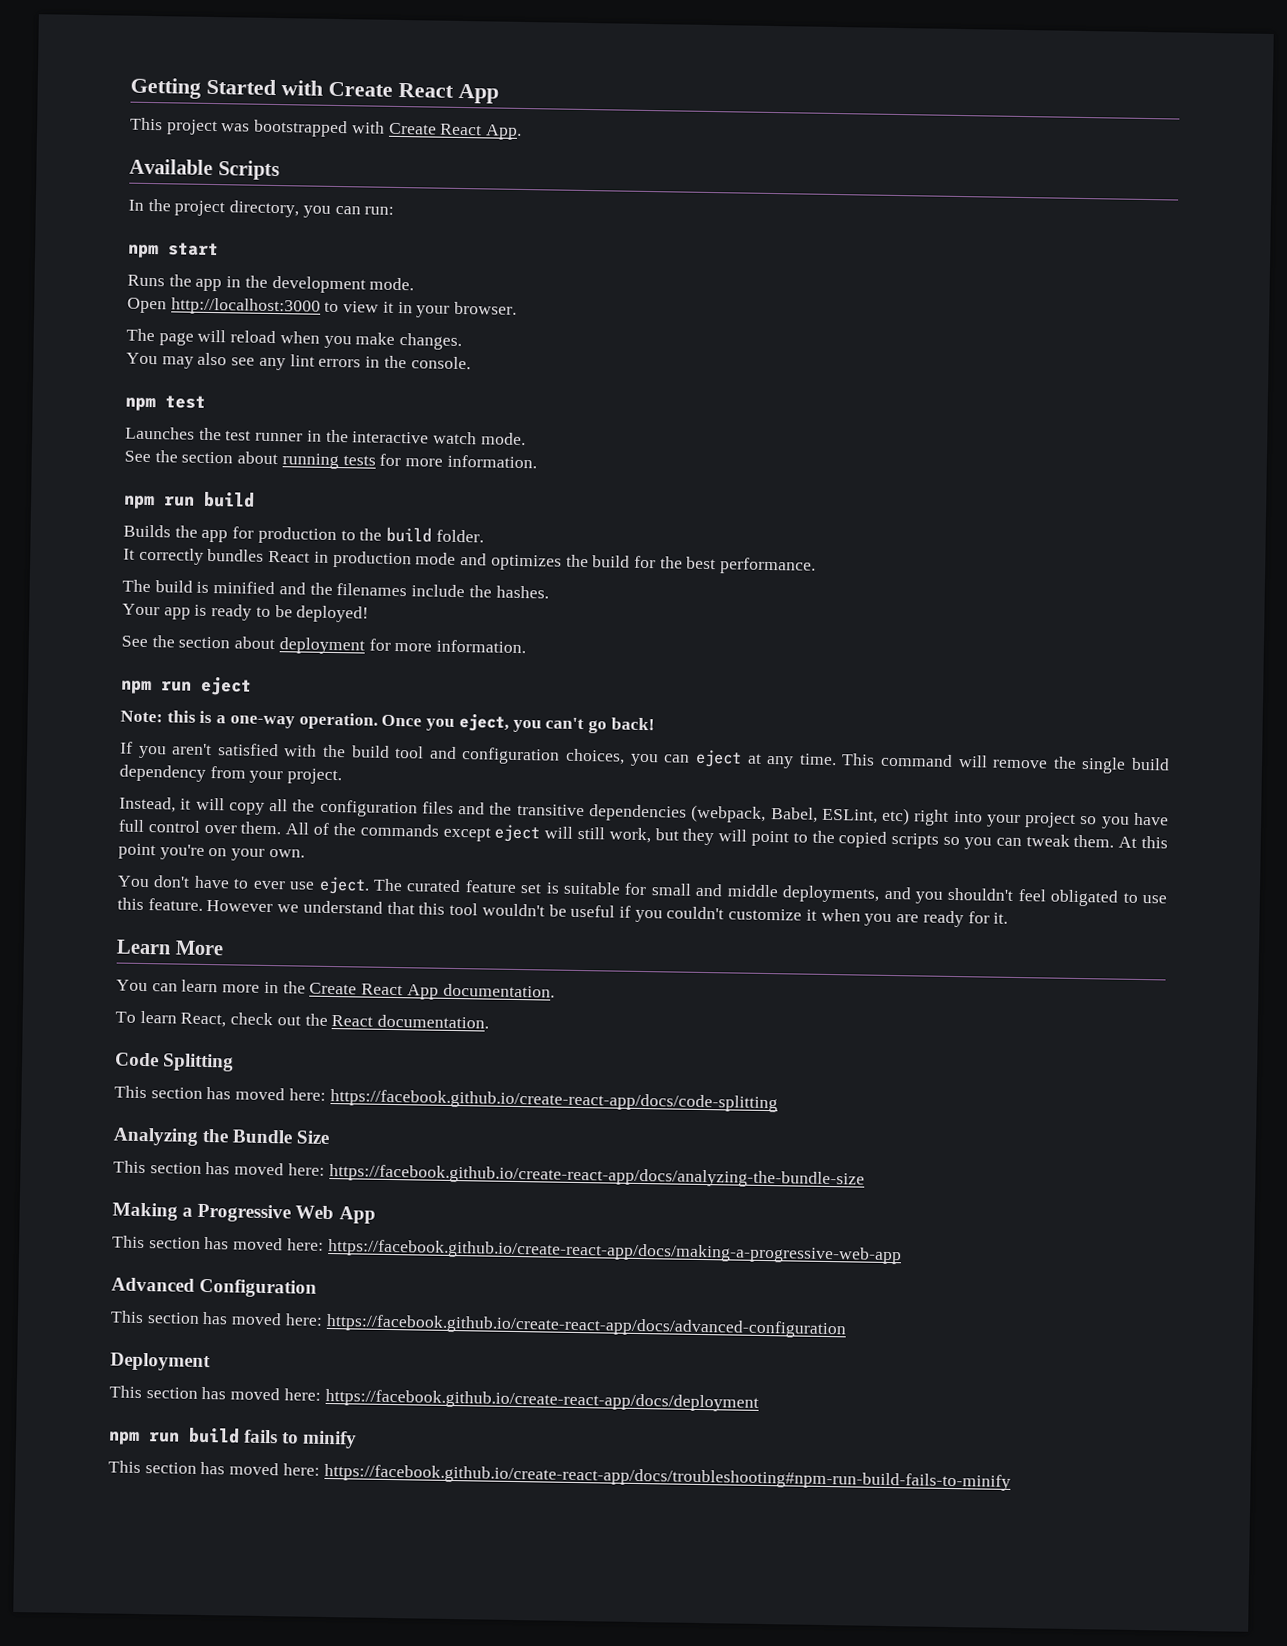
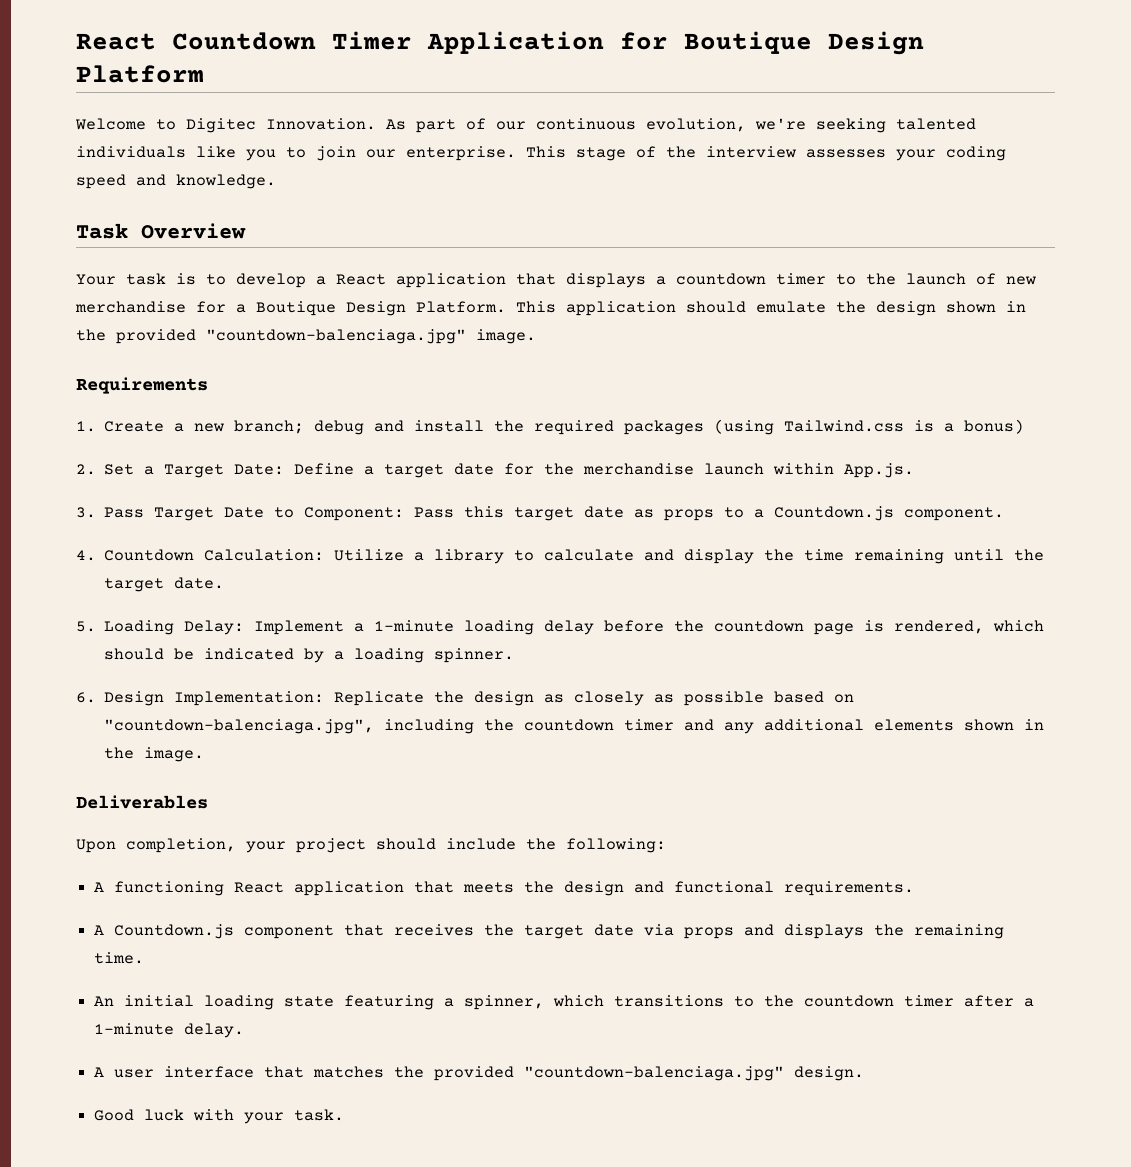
- Getting Started with Create React App
- This project was bootstrapped with Create React App.
- Available Scripts
- In the project directory, you can run:
- npm start
- Runs the app in the development mode.
- Open http://localhost:3000 to view it in your browser.
- The page will reload when you make changes.
- You may also see any lint errors in the console.
- npm test
- Launches the test runner in the interactive watch mode.
- See the section about running tests for more information.
- npm run build
- Builds the app for production to the build folder.
- It correctly bundles React in production mode and optimizes the build for the best performance.
- The build is minified and the filenames include the hashes.
- Your app is ready to be deployed!
- See the section about deployment for more information.
- npm run eject
- Note: this is a one-way operation. Once you eject, you can't go back!
- If you aren't satisfied with the build tool and configuration choices, you can eject at any time. This command will remove the single build dependency from your project.
- Instead, it will copy all the configuration files and the transitive dependencies (webpack, Babel, ESLint, etc) right into your project so you have full control over them. All of the commands except eject will still work, but they will point to the copied scripts so you can tweak them. At this point you're on your own.
- You don't have to ever use eject. The curated feature set is suitable for small and middle deployments, and you shouldn't feel obligated to use this feature. However we understand that this tool wouldn't be useful if you couldn't customize it when you are ready for it.
- Learn More
- You can learn more in the Create React App documentation.
- To learn React, check out the React documentation.
- Code Splitting
- This section has moved here: https://facebook.github.io/create-react-app/docs/code-splitting
- Analyzing the Bundle Size
- This section has moved here: https://facebook.github.io/create-react-app/docs/analyzing-the-bundle-size
- Making a Progressive Web App
- This section has moved here: https://facebook.github.io/create-react-app/docs/making-a-progressive-web-app
- Advanced Configuration
- This section has moved here: https://facebook.github.io/create-react-app/docs/advanced-configuration
- Deployment
- This section has moved here: https://facebook.github.io/create-react-app/docs/deployment
- npm run build fails to minify
- This section has moved here: https://facebook.github.io/create-react-app/docs/troubleshooting#npm-run-build-fails-to-minify
+ React Countdown Timer Application for Boutique Design Platform
+ Welcome to Digitec Innovation. As part of our continuous evolution, we're seeking talented individuals like you to join our enterprise. This stage of the interview assesses your coding speed and knowledge.
+ Task Overview
+ Your task is to develop a React application that displays a countdown timer to the launch of new merchandise for a Boutique Design Platform. This application should emulate the design shown in the provided "countdown-balenciaga.jpg" image.
+ Requirements
+ 1. Create a new branch; debug and install the required packages (using Tailwind.css is a bonus)
+ 2. Set a Target Date: Define a target date for the merchandise launch within App.js.
+ 3. Pass Target Date to Component: Pass this target date as props to a Countdown.js component.
+ 4. Countdown Calculation: Utilize a library to calculate and display the time remaining until the target date.
+ 5. Loading Delay: Implement a 1-minute loading delay before the countdown page is rendered, which should be indicated by a loading spinner.
+ 6. Design Implementation: Replicate the design as closely as possible based on "countdown-balenciaga.jpg", including the countdown timer and any additional elements shown in the image.
+ Deliverables
+ Upon completion, your project should include the following:
+ A functioning React application that meets the design and functional requirements.
+ A Countdown.js component that receives the target date via props and displays the remaining time.
+ An initial loading state featuring a spinner, which transitions to the countdown timer after a 1-minute delay.
+ A user interface that matches the provided "countdown-balenciaga.jpg" design.
+ Good luck with your task.

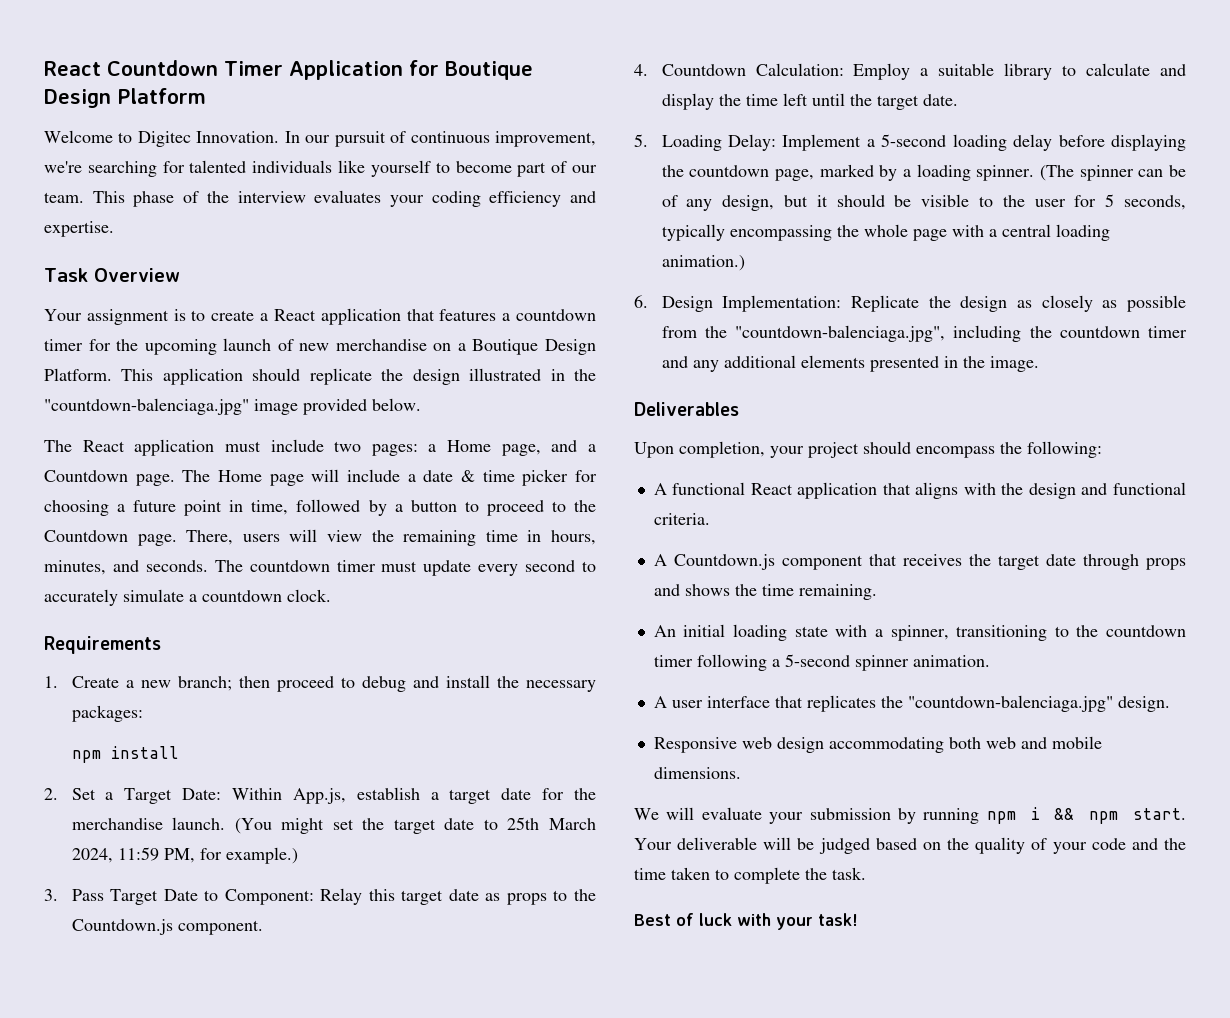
- As part of our continuous evolution, we're seeking talented individuals like you to join our enterprise. This stage of the interview assesses your coding speed and knowledge.
+ In our pursuit of continuous improvement, we're searching for talented individuals like yourself to become part of our team. This phase of the interview evaluates your coding efficiency and expertise.
- Your task is to develop a React application that displays a countdown timer to the launch of new merchandise for a Boutique Design Platform.
+ Your assignment is to create a React application that features a countdown timer for the upcoming launch of new merchandise on a Boutique Design Platform.
- This application should emulate the design shown in the provided "countdown-balenciaga.jpg" image.
+ This application should replicate the design illustrated in the "countdown-balenciaga.jpg" image provided below.
+ The React application must include two pages: a Home page, and a Countdown page. The Home page will include a date & time picker for choosing a future point in time, followed by a button to proceed to the Countdown page. There, users will view the remaining time in hours, minutes, and seconds. The countdown timer must update every second to accurately simulate a countdown clock.
- 1. Create a new branch; debug and install the required packages (using Tailwind.css is a bonus)
+ 1. Create a new branch; then proceed to debug and install the necessary packages:
+ npm install
- 2. Set a Target Date: Define a target date for the merchandise launch within App.js.
+ 2. Set a Target Date: Within App.js, establish a target date for the merchandise launch. (You might set the target date to 25th March 2024, 11:59 PM, for example.)
- 3. Pass Target Date to Component: Pass this target date as props to a Countdown.js component.
+ 3. Pass Target Date to Component: Relay this target date as props to the Countdown.js component.
- 4. Countdown Calculation: Utilize a library to calculate and display the time remaining until the target date.
+ 4. Countdown Calculation: Employ a suitable library to calculate and display the time left until the target date.
- 5. Loading Delay: Implement a 1-minute loading delay before the countdown page is rendered, which should be indicated by a loading spinner.
+ 5. Loading Delay: Implement a 5-second loading delay before displaying the countdown page, marked by a loading spinner. (The spinner can be of any design, but it should be visible to the user for 5 seconds, typically encompassing the whole page with a central loading animation.)
- 6. Design Implementation: Replicate the design as closely as possible based on "countdown-balenciaga.jpg", including the countdown timer and any additional elements shown in the image.
+ 6. Design Implementation: Replicate the design as closely as possible from the "countdown-balenciaga.jpg", including the countdown timer and any additional elements presented in the image.
- Upon completion, your project should include the following:
+ Upon completion, your project should encompass the following:
- A functioning React application that meets the design and functional requirements.
+ A functional React application that aligns with the design and functional criteria.
- A Countdown.js component that receives the target date via props and displays the remaining time.
+ A Countdown.js component that receives the target date through props and shows the time remaining.
- An initial loading state featuring a spinner, which transitions to the countdown timer after a 1-minute delay.
+ An initial loading state with a spinner, transitioning to the countdown timer following a 5-second spinner animation.
- A user interface that matches the provided "countdown-balenciaga.jpg" design.
+ A user interface that replicates the "countdown-balenciaga.jpg" design.
- Good luck with your task.
+ Responsive web design accommodating both web and mobile dimensions.
+ We will evaluate your submission by running npm i && npm start. Your deliverable will be judged based on the quality of your code and the time taken to complete the task.
+ Best of luck with your task!

